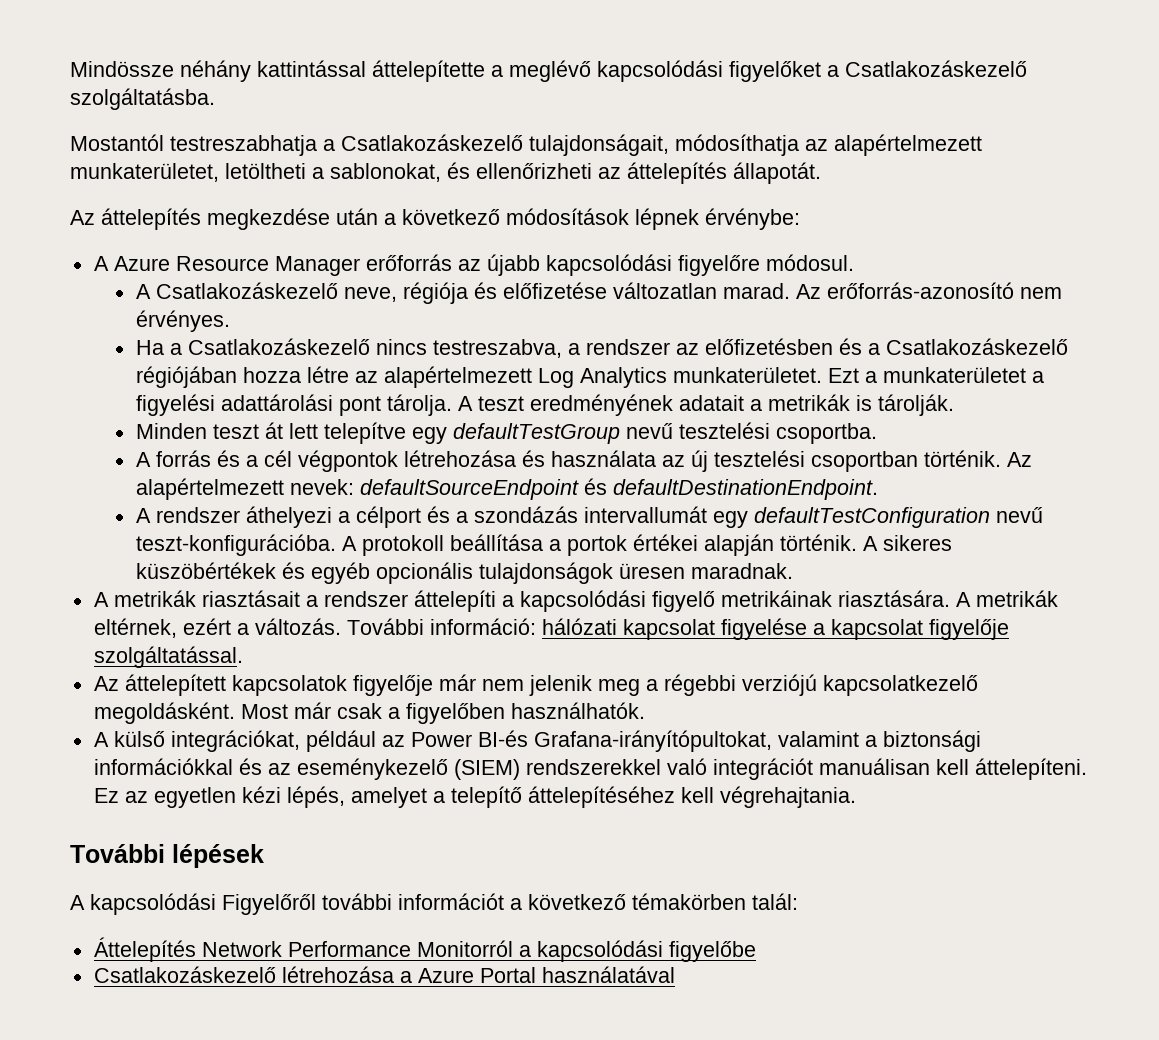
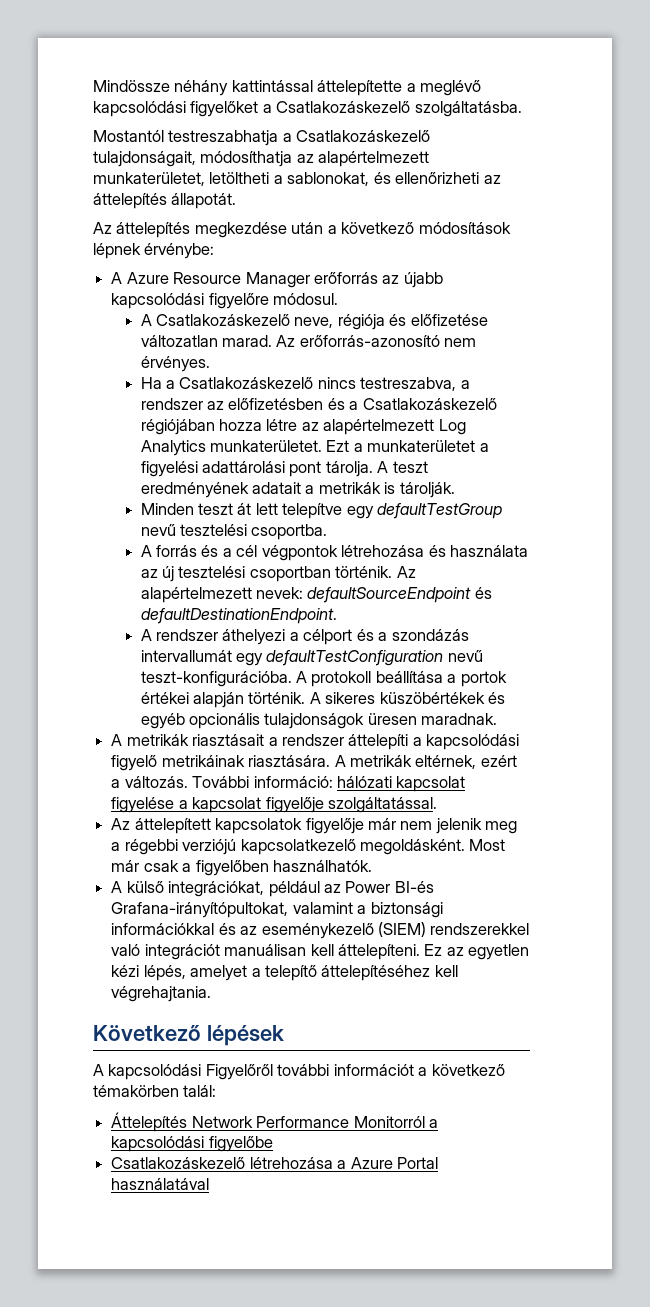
- További lépések
+ Következő lépések

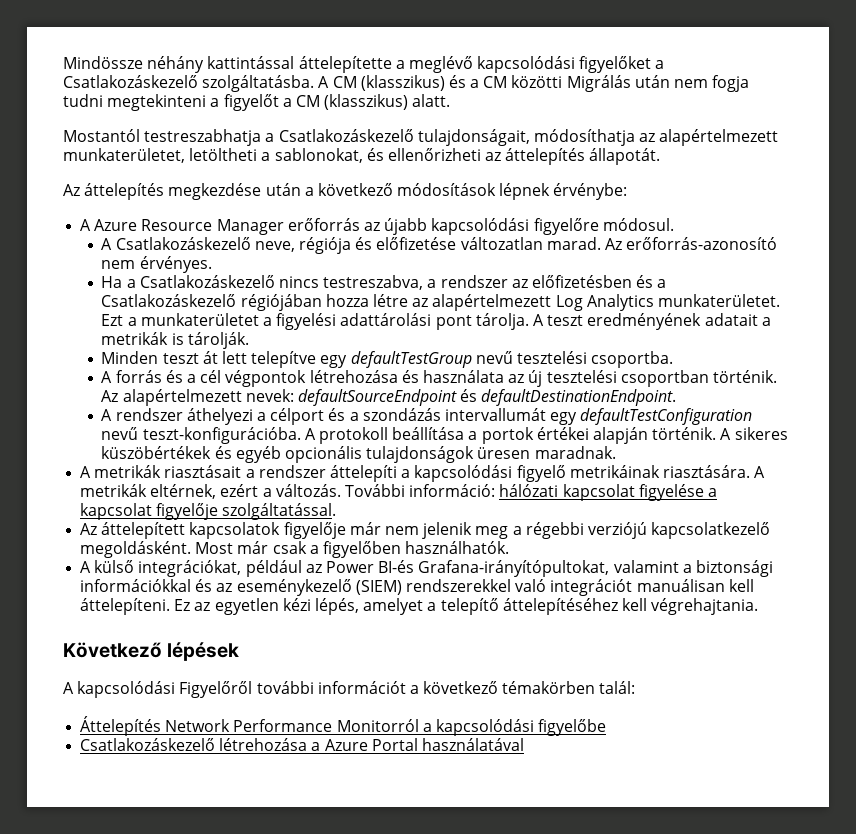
+ A CM (klasszikus) és a CM közötti Migrálás után nem fogja tudni megtekinteni a figyelőt a CM (klasszikus) alatt.

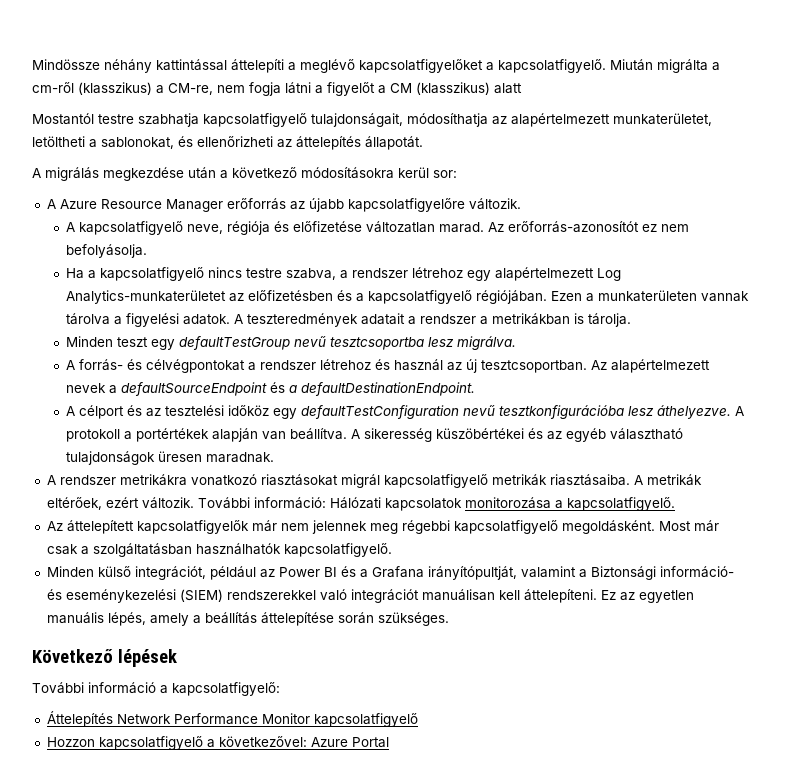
- Mindössze néhány kattintással áttelepítette a meglévő kapcsolódási figyelőket a Csatlakozáskezelő szolgáltatásba. A CM (klasszikus) és a CM közötti Migrálás után nem fogja tudni megtekinteni a figyelőt a CM (klasszikus) alatt.
+ Mindössze néhány kattintással áttelepíti a meglévő kapcsolatfigyelőket a kapcsolatfigyelő. Miután migrálta a cm-ről (klasszikus) a CM-re, nem fogja látni a figyelőt a CM (klasszikus) alatt
- Mostantól testreszabhatja a Csatlakozáskezelő tulajdonságait, módosíthatja az alapértelmezett munkaterületet, letöltheti a sablonokat, és ellenőrizheti az áttelepítés állapotát.
+ Mostantól testre szabhatja kapcsolatfigyelő tulajdonságait, módosíthatja az alapértelmezett munkaterületet, letöltheti a sablonokat, és ellenőrizheti az áttelepítés állapotát.
- Az áttelepítés megkezdése után a következő módosítások lépnek érvénybe:
+ A migrálás megkezdése után a következő módosításokra kerül sor:
- A Azure Resource Manager erőforrás az újabb kapcsolódási figyelőre módosul.
- A Csatlakozáskezelő neve, régiója és előfizetése változatlan marad.
+ A Azure Resource Manager erőforrás az újabb kapcsolatfigyelőre változik.
+ A kapcsolatfigyelő neve, régiója és előfizetése változatlan marad.
- Az erőforrás-azonosító nem érvényes.
- Ha a Csatlakozáskezelő nincs testreszabva, a rendszer az előfizetésben és a Csatlakozáskezelő régiójában hozza létre az alapértelmezett Log Analytics munkaterületet. Ezt a munkaterületet a figyelési adattárolási pont tárolja. A teszt eredményének adatait a metrikák is tárolják.
- Minden teszt át lett telepítve egy defaultTestGroup nevű tesztelési csoportba.
- A forrás és a cél végpontok létrehozása és használata az új tesztelési csoportban történik. Az alapértelmezett nevek: defaultSourceEndpoint és defaultDestinationEndpoint.
- A rendszer áthelyezi a célport és a szondázás intervallumát egy defaultTestConfiguration nevű teszt-konfigurációba. A protokoll beállítása a portok értékei alapján történik. A sikeres küszöbértékek és egyéb opcionális tulajdonságok üresen maradnak.
- A metrikák riasztásait a rendszer áttelepíti a kapcsolódási figyelő metrikáinak riasztására. A metrikák eltérnek, ezért a változás. További információ: hálózati kapcsolat figyelése a kapcsolat figyelője szolgáltatással.
- Az áttelepített kapcsolatok figyelője már nem jelenik meg a régebbi verziójú kapcsolatkezelő megoldásként.
+ Az erőforrás-azonosítót ez nem befolyásolja.
+ Ha a kapcsolatfigyelő nincs testre szabva, a rendszer létrehoz egy alapértelmezett Log Analytics-munkaterületet az előfizetésben és a kapcsolatfigyelő régiójában. Ezen a munkaterületen vannak tárolva a figyelési adatok. A teszteredmények adatait a rendszer a metrikákban is tárolja.
+ Minden teszt egy defaultTestGroup nevű tesztcsoportba lesz migrálva.
+ A forrás- és célvégpontokat a rendszer létrehoz és használ az új tesztcsoportban. Az alapértelmezett nevek a defaultSourceEndpoint és a defaultDestinationEndpoint.
+ A célport és az tesztelési időköz egy defaultTestConfiguration nevű tesztkonfigurációba lesz áthelyezve. A protokoll a portértékek alapján van beállítva. A sikeresség küszöbértékei és az egyéb választható tulajdonságok üresen maradnak.
+ A rendszer metrikákra vonatkozó riasztásokat migrál kapcsolatfigyelő metrikák riasztásaiba. A metrikák eltérőek, ezért változik. További információ: Hálózati kapcsolatok monitorozása a kapcsolatfigyelő.
+ Az áttelepített kapcsolatfigyelők már nem jelennek meg régebbi kapcsolatfigyelő megoldásként.
- Most már csak a figyelőben használhatók.
- A külső integrációkat, például az Power BI-és Grafana-irányítópultokat, valamint a biztonsági információkkal és az eseménykezelő (SIEM) rendszerekkel való integrációt manuálisan kell áttelepíteni.
+ Most már csak a szolgáltatásban használhatók kapcsolatfigyelő.
+ Minden külső integrációt, például az Power BI és a Grafana irányítópultját, valamint a Biztonsági információ- és eseménykezelési (SIEM) rendszerekkel való integrációt manuálisan kell áttelepíteni.
- Ez az egyetlen kézi lépés, amelyet a telepítő áttelepítéséhez kell végrehajtania.
+ Ez az egyetlen manuális lépés, amely a beállítás áttelepítése során szükséges.
  Következő lépések
- A kapcsolódási Figyelőről további információt a következő témakörben talál:
- Áttelepítés Network Performance Monitorról a kapcsolódási figyelőbe
- Csatlakozáskezelő létrehozása a Azure Portal használatával
+ További információ a kapcsolatfigyelő:
+ Áttelepítés Network Performance Monitor kapcsolatfigyelő
+ Hozzon kapcsolatfigyelő a következővel: Azure Portal

